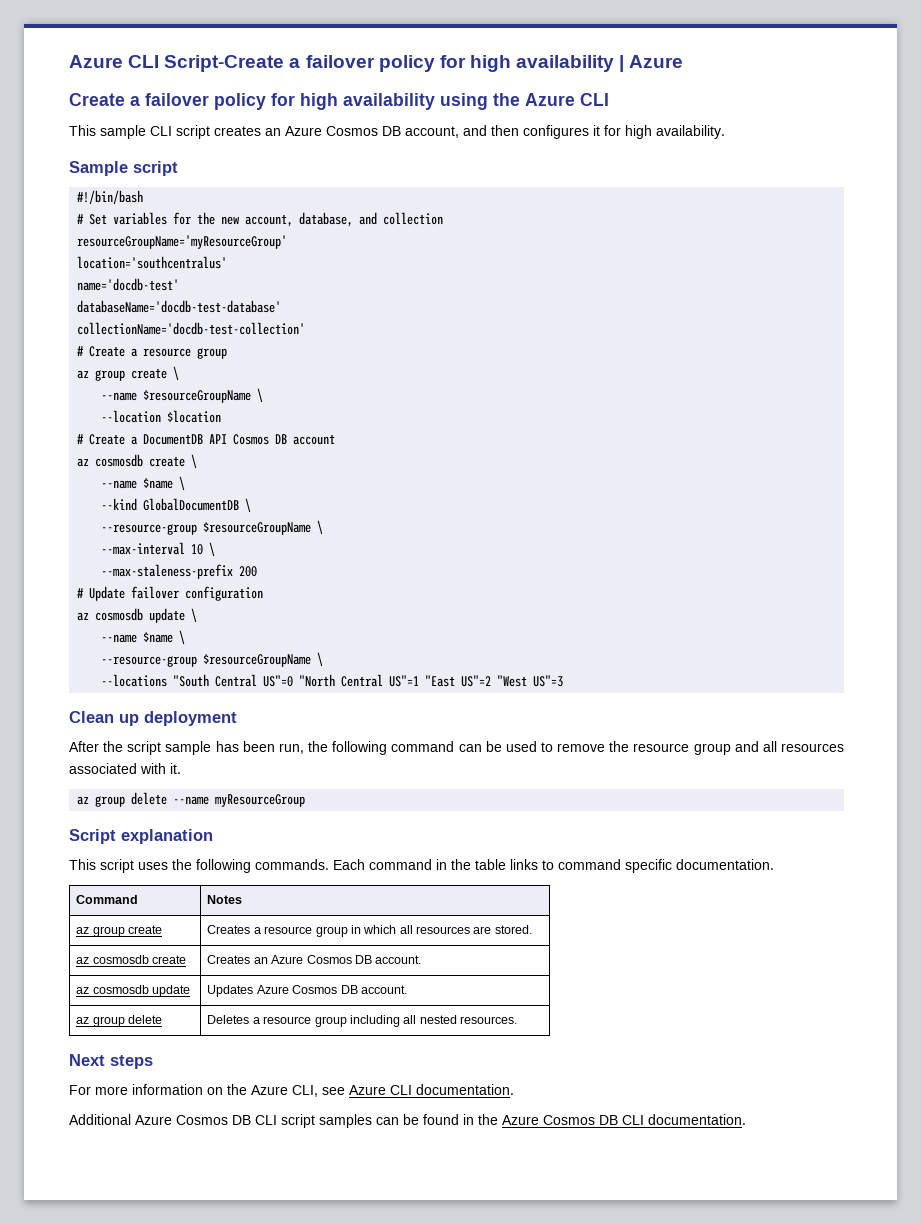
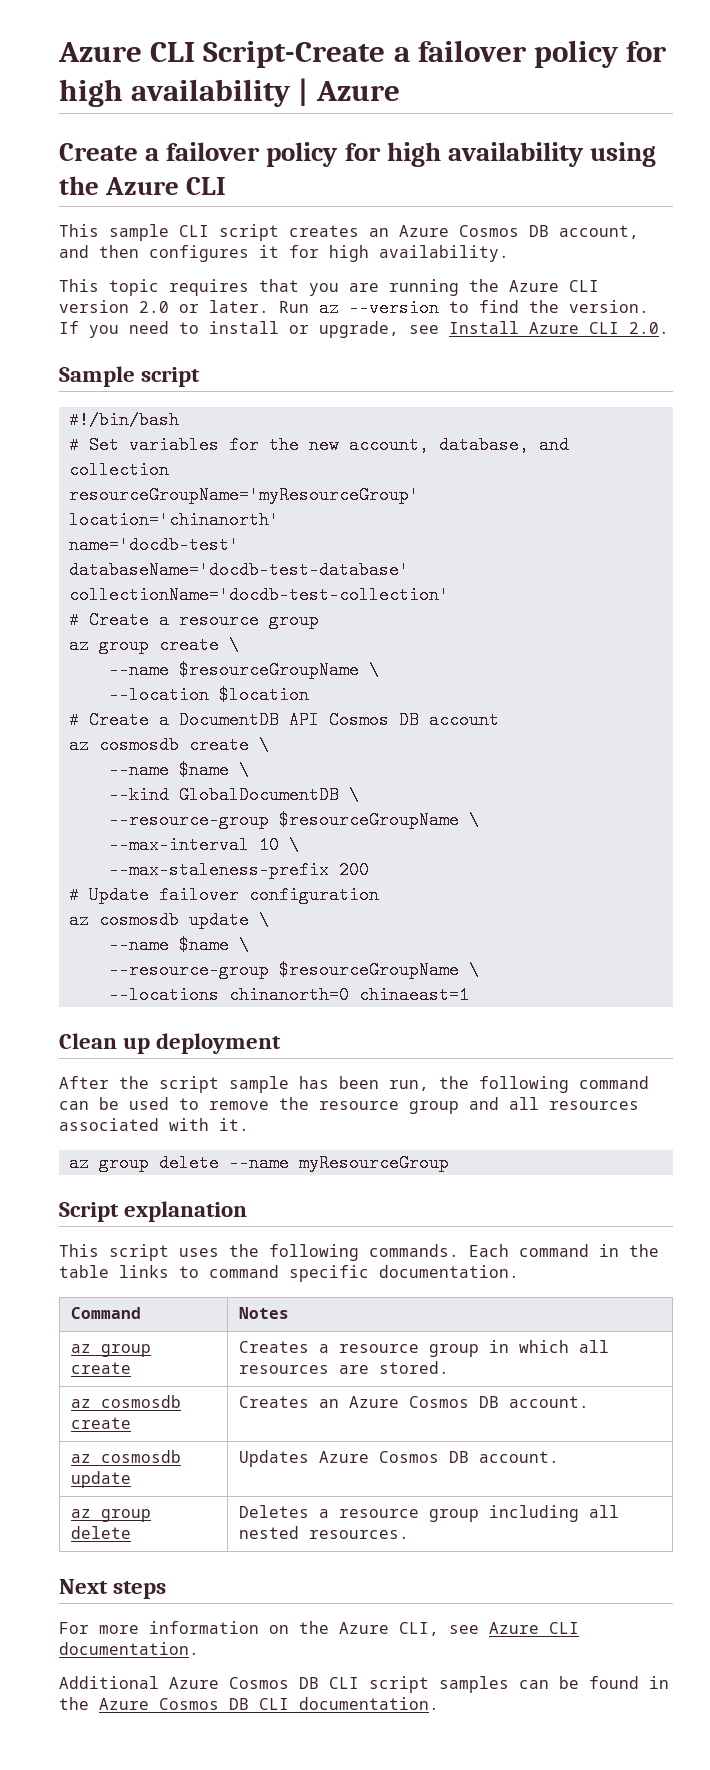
+ This topic requires that you are running the Azure CLI version 2.0 or later. Run az --version to find the version. If you need to install or upgrade, see Install Azure CLI 2.0.
- location='southcentralus'
+ location='chinanorth'
- --locations "South Central US"=0 "North Central US"=1 "East US"=2 "West US"=3
+ --locations chinanorth=0 chinaeast=1

